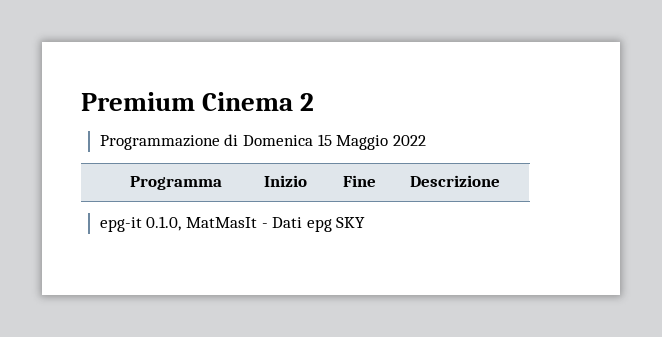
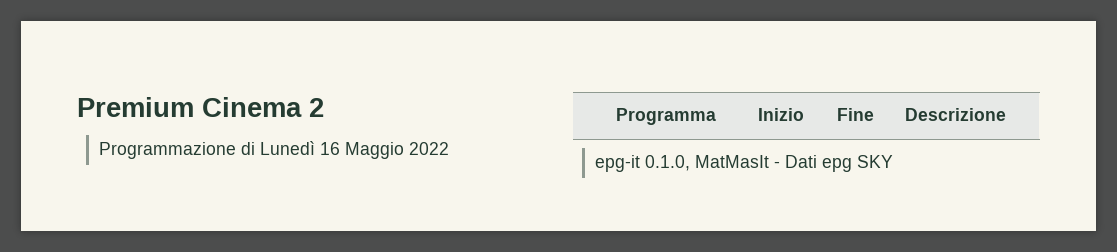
- Programmazione di Domenica 15 Maggio 2022
+ Programmazione di Lunedì 16 Maggio 2022

